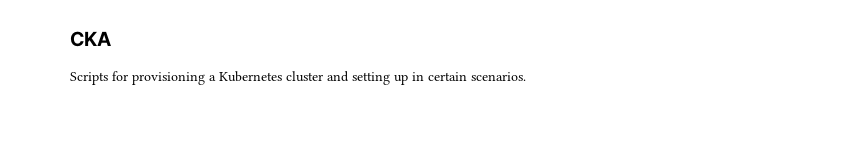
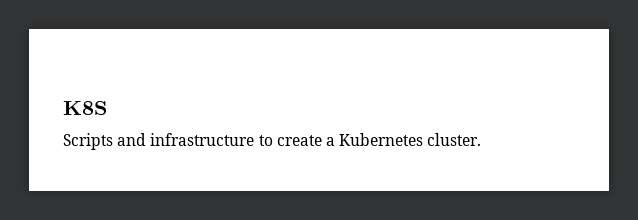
- CKA
+ K8S
- Scripts for provisioning a Kubernetes cluster and setting up in certain scenarios.
+ Scripts and infrastructure to create a Kubernetes cluster.

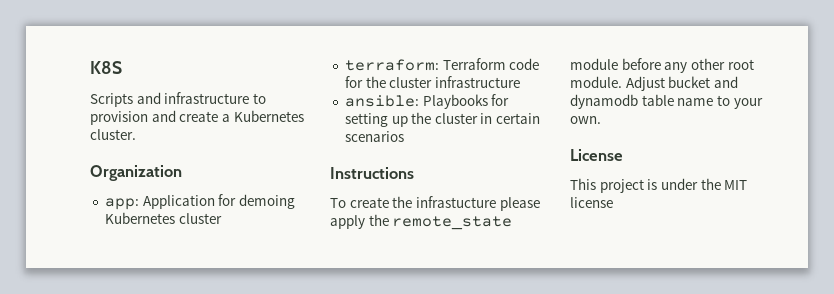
- Scripts and infrastructure to create a Kubernetes cluster.
+ Scripts and infrastructure to provision and create a Kubernetes cluster.
+ Organization
+ app: Application for demoing Kubernetes cluster
+ terraform: Terraform code for the cluster infrastructure
+ ansible: Playbooks for setting up the cluster in certain scenarios
+ Instructions
+ To create the infrastucture please apply the remote_state module before any other root module. Adjust bucket and dynamodb table name to your own.
+ License
+ This project is under the MIT license

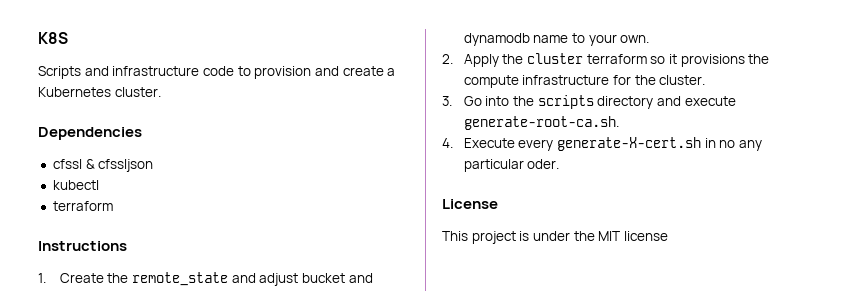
- Scripts and infrastructure to provision and create a Kubernetes cluster.
+ Scripts and infrastructure code to provision and create a Kubernetes cluster.
- Organization
- app: Application for demoing Kubernetes cluster
- terraform: Terraform code for the cluster infrastructure
- ansible: Playbooks for setting up the cluster in certain scenarios
+ Dependencies
+ cfssl & cfssljson
+ kubectl
+ terraform
  Instructions
- To create the infrastucture please apply the remote_state module before any other root module. Adjust bucket and dynamodb table name to your own.
+ 1. Create the remote_state and adjust bucket and dynamodb name to your own.
+ 2. Apply the cluster terraform so it provisions the compute infrastructure for the cluster.
+ 3. Go into the scripts directory and execute generate-root-ca.sh.
+ 4. Execute every generate-X-cert.sh in no any particular oder.

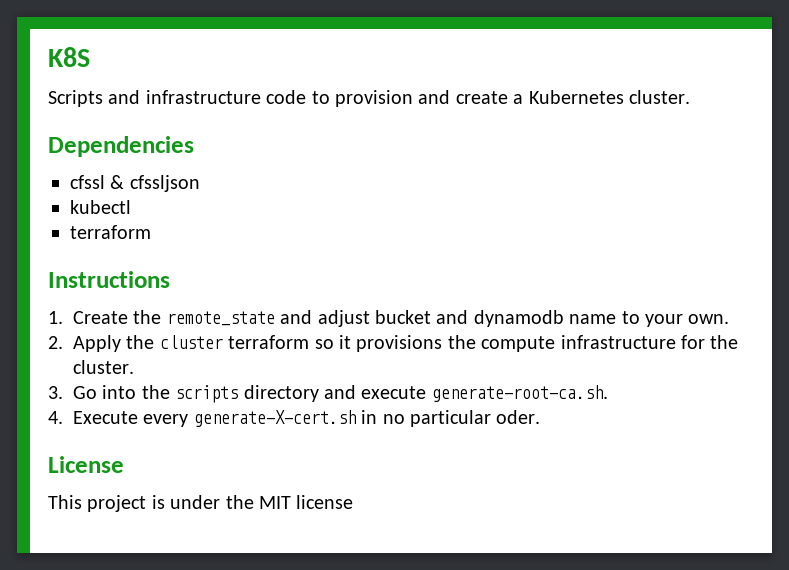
- 4. Execute every generate-X-cert.sh in no any particular oder.
+ 4. Execute every generate-X-cert.sh in no particular oder.

